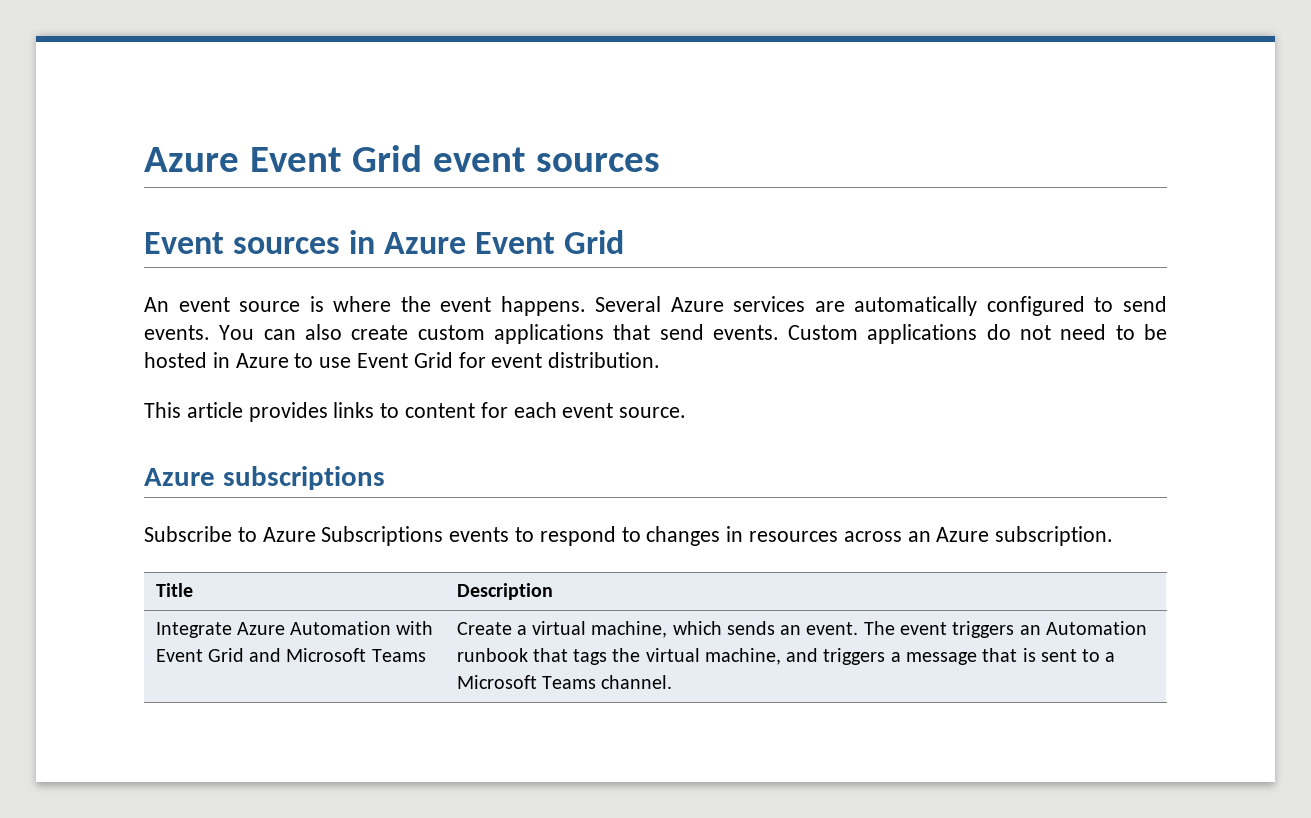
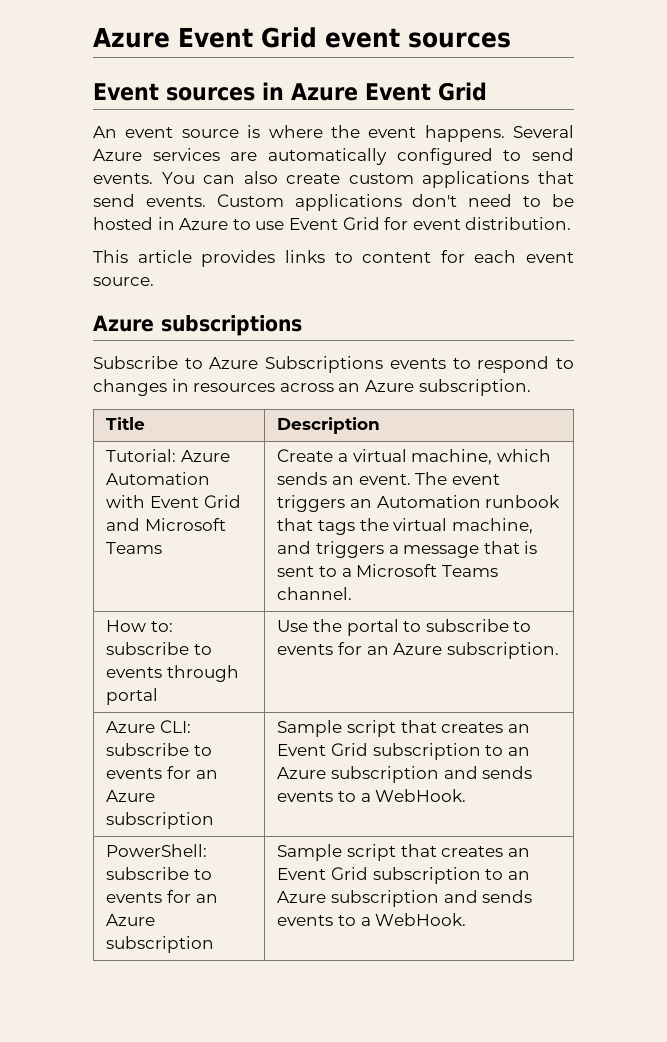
- Custom applications do not need to be hosted in Azure to use Event Grid for event distribution.
+ Custom applications don't need to be hosted in Azure to use Event Grid for event distribution.
- Integrate Azure Automation with Event Grid and Microsoft Teams | Create a virtual machine, which sends an event. The event triggers an Automation runbook that tags the virtual machine, and triggers a message that is sent to a Microsoft Teams channel.
+ Tutorial: Azure Automation with Event Grid and Microsoft Teams | Create a virtual machine, which sends an event. The event triggers an Automation runbook that tags the virtual machine, and triggers a message that is sent to a Microsoft Teams channel.
+ How to: subscribe to events through portal | Use the portal to subscribe to events for an Azure subscription.
+ Azure CLI: subscribe to events for an Azure subscription | Sample script that creates an Event Grid subscription to an Azure subscription and sends events to a WebHook.
+ PowerShell: subscribe to events for an Azure subscription | Sample script that creates an Event Grid subscription to an Azure subscription and sends events to a WebHook.

